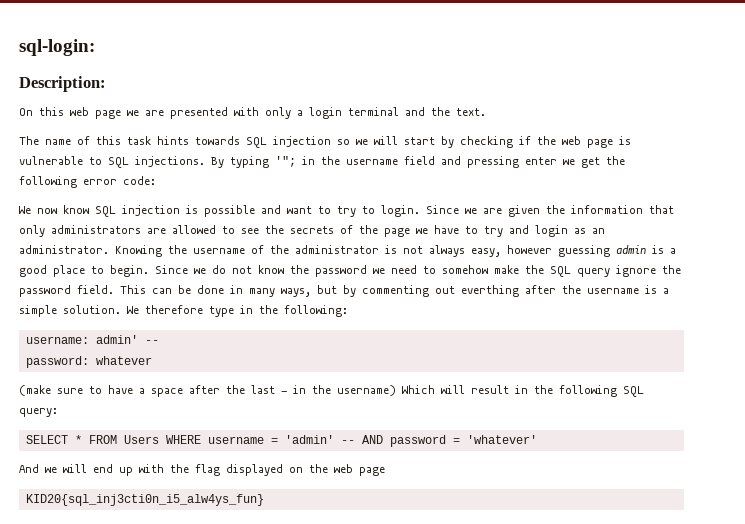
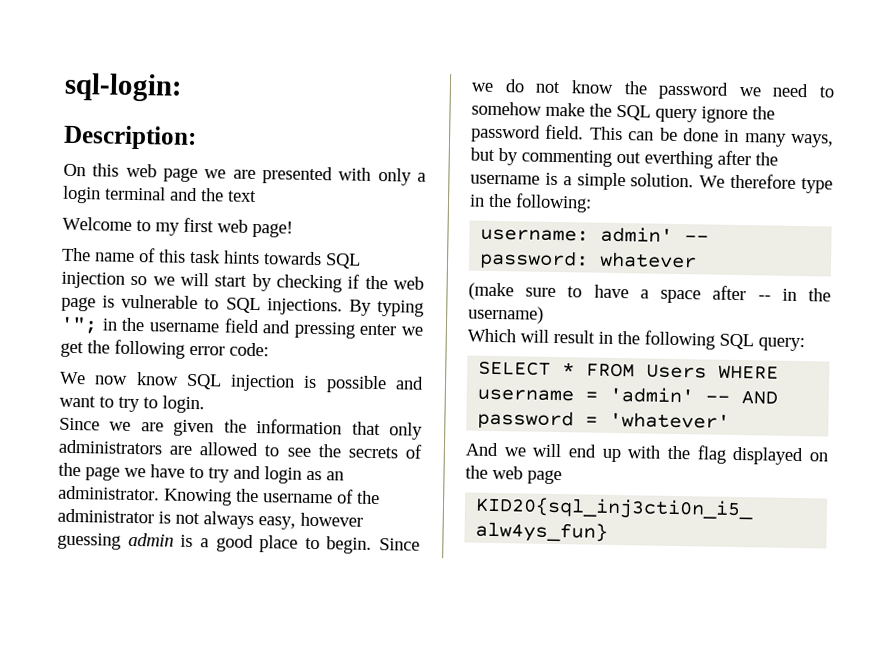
- On this web page we are presented with only a login terminal and the text.
+ On this web page we are presented with only a login terminal and the text
+ Welcome to my first web page!
- We now know SQL injection is possible and want to try to login. Since we are given the information that only administrators are allowed to see the secrets of the page we have to try and login as an administrator.
+ We now know SQL injection is possible and want to try to login.
+ Since we are given the information that only administrators are allowed to see the secrets of the page we have to try and login as an administrator.
- (make sure to have a space after the last - in the username) Which will result in the following SQL query:
+ (make sure to have a space after -- in the username)
+ Which will result in the following SQL query:

